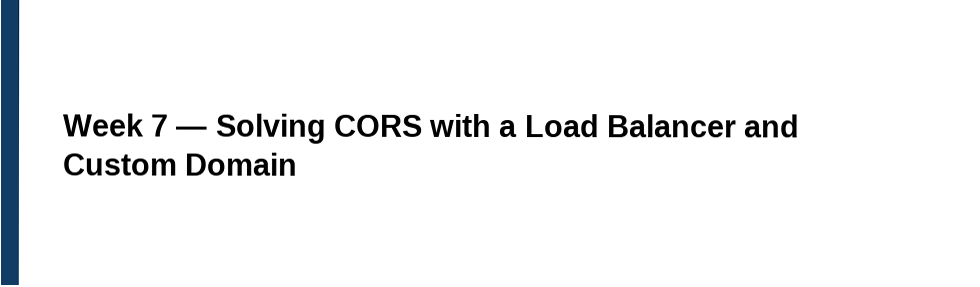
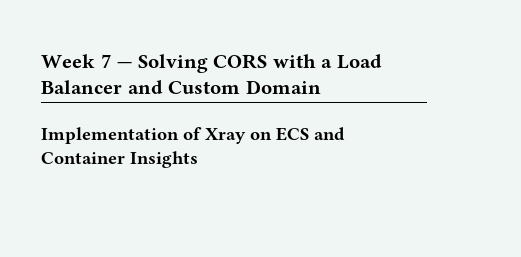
+ Implementation of Xray on ECS and Container Insights

